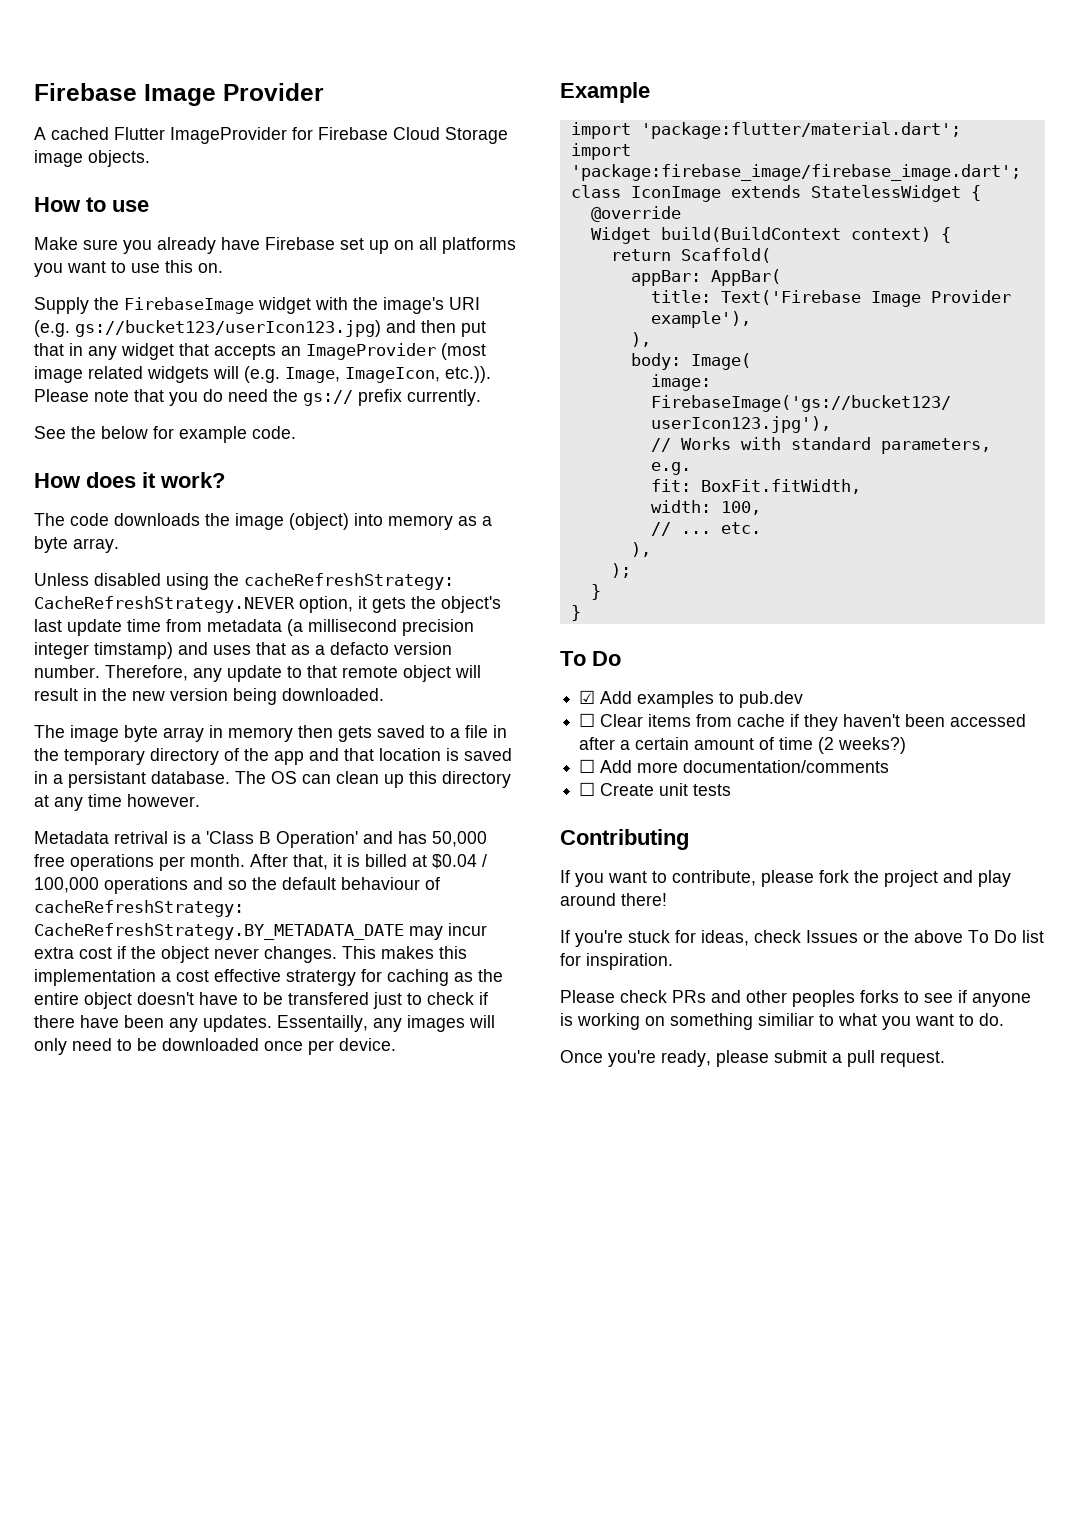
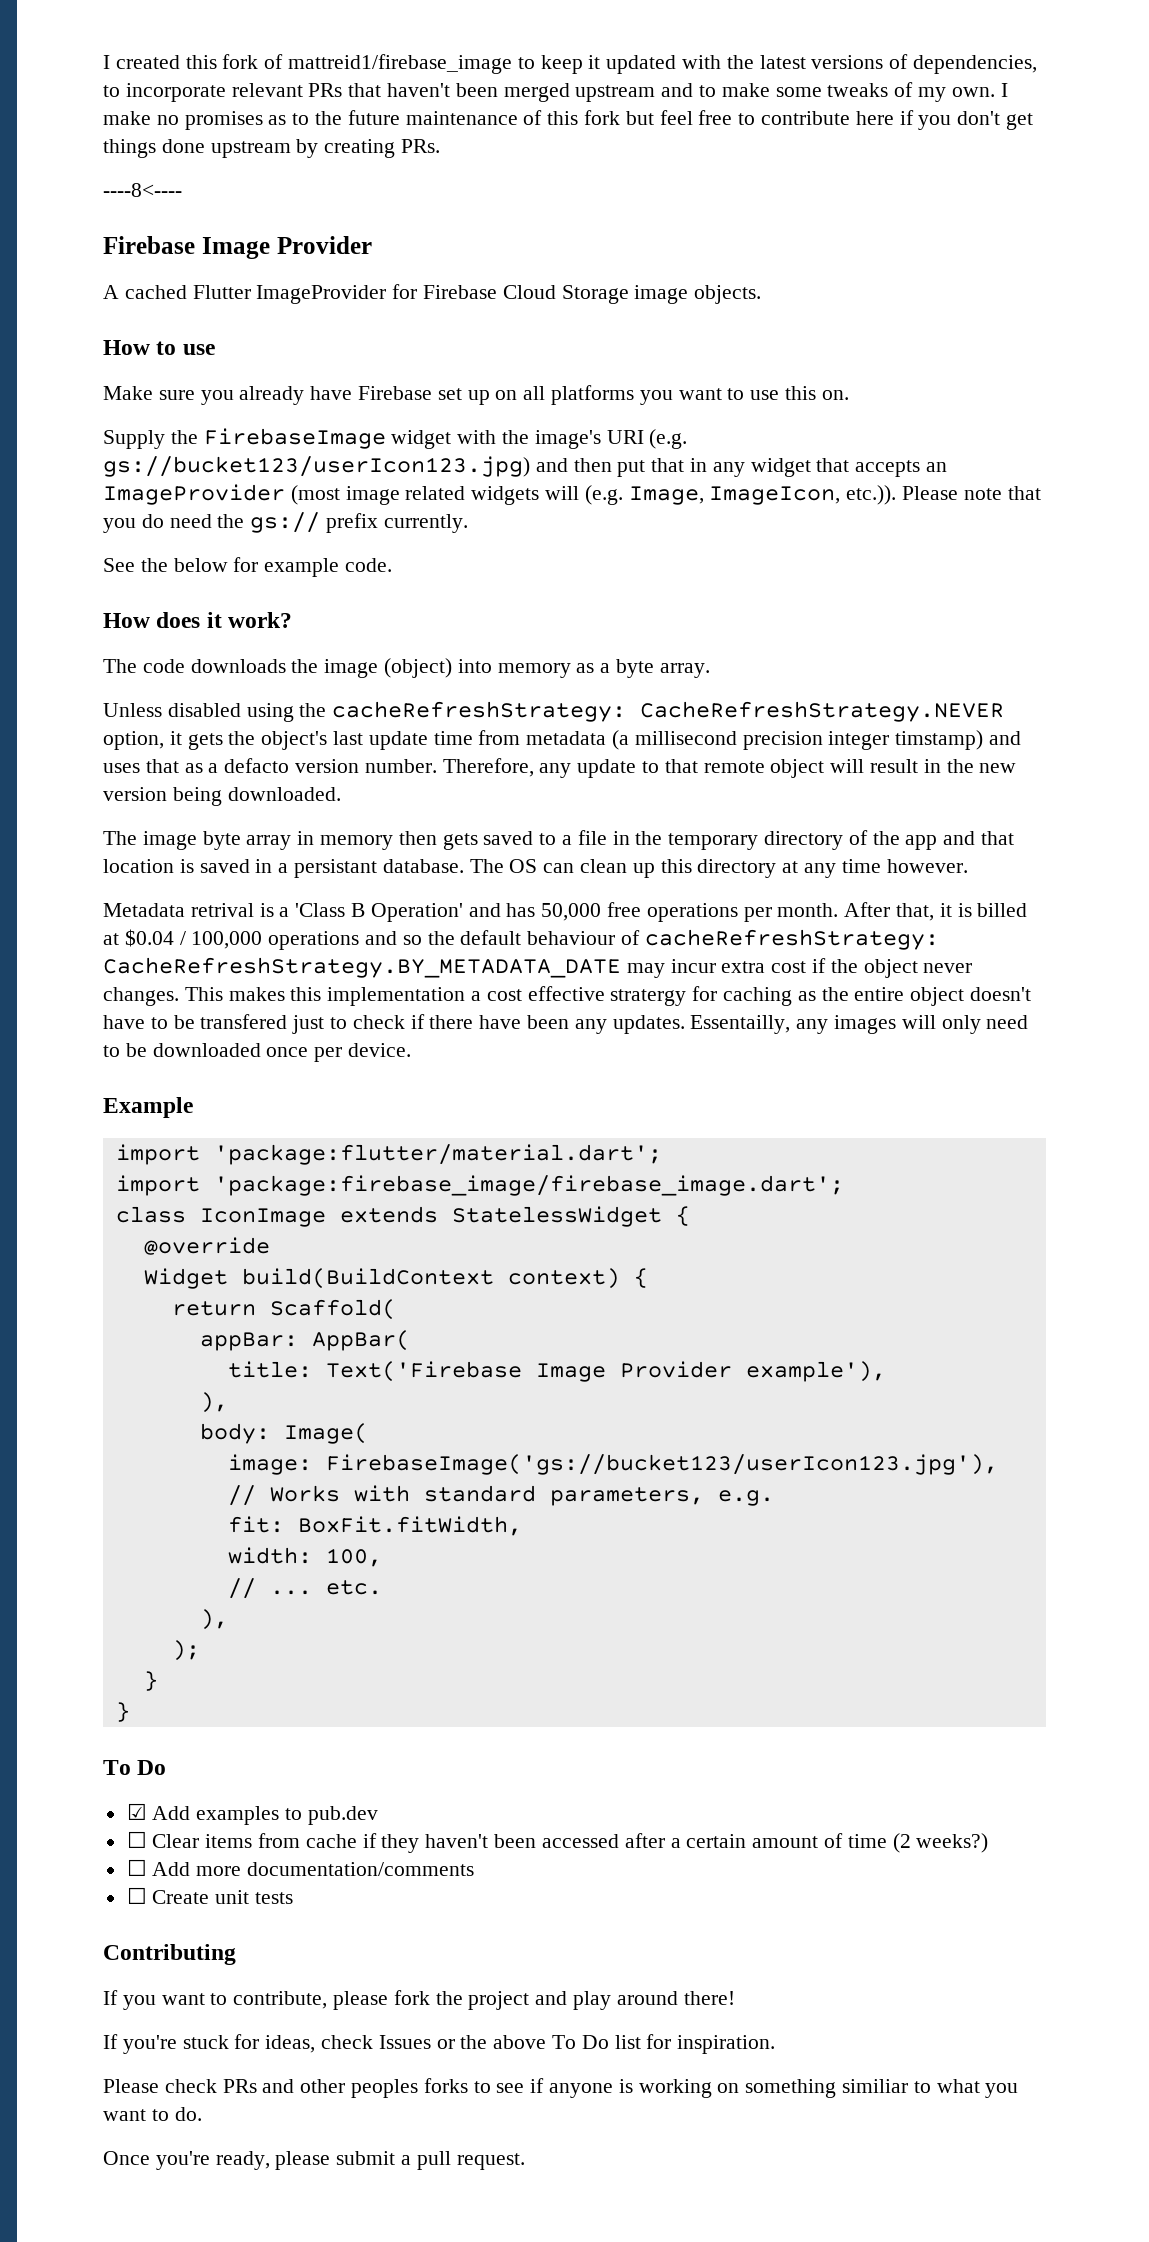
+ I created this fork of mattreid1/firebase_image to keep it updated with the latest versions of dependencies, to incorporate relevant PRs that haven't been merged upstream and to make some tweaks of my own. I make no promises as to the future maintenance of this fork but feel free to contribute here if you don't get things done upstream by creating PRs.
+ ----8<----

